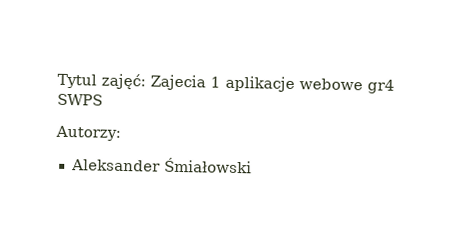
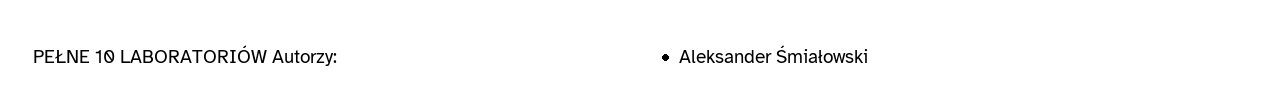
- Tytul zajęć: Zajecia 1 aplikacje webowe gr4 SWPS
- Autorzy:
+ PEŁNE 10 LABORATORIÓW Autorzy:

